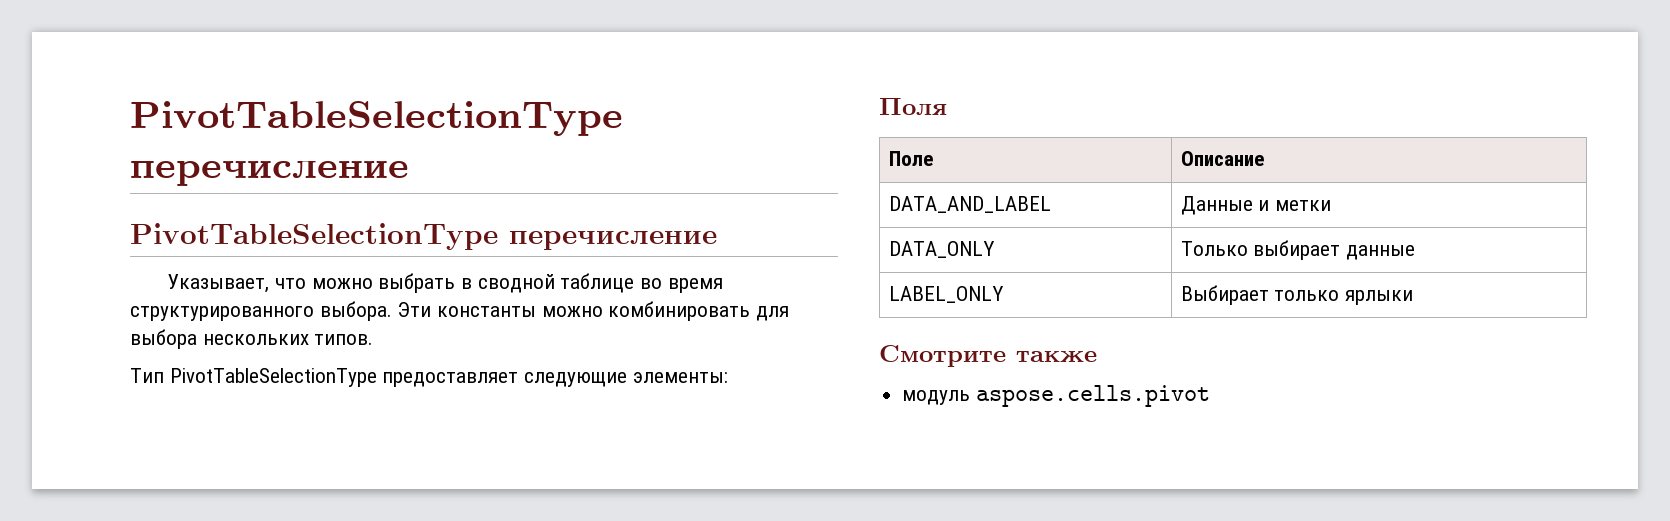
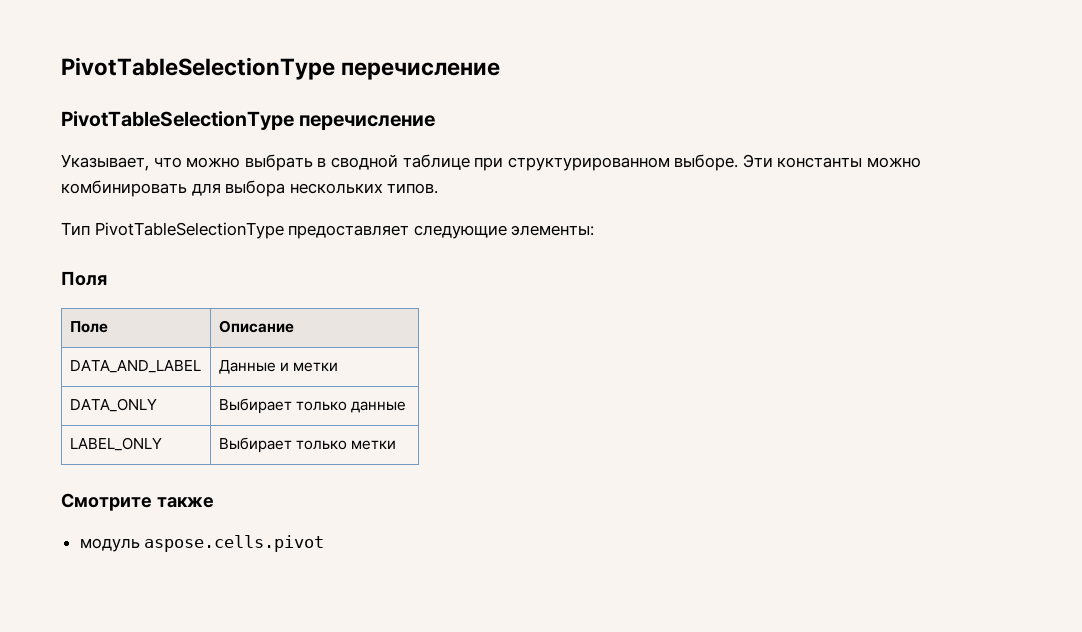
- Указывает, что можно выбрать в сводной таблице во время структурированного выбора.
+ Указывает, что можно выбрать в сводной таблице при структурированном выборе.
- DATA_ONLY | Только выбирает данные
+ DATA_ONLY | Выбирает только данные
- LABEL_ONLY | Выбирает только ярлыки
+ LABEL_ONLY | Выбирает только метки

